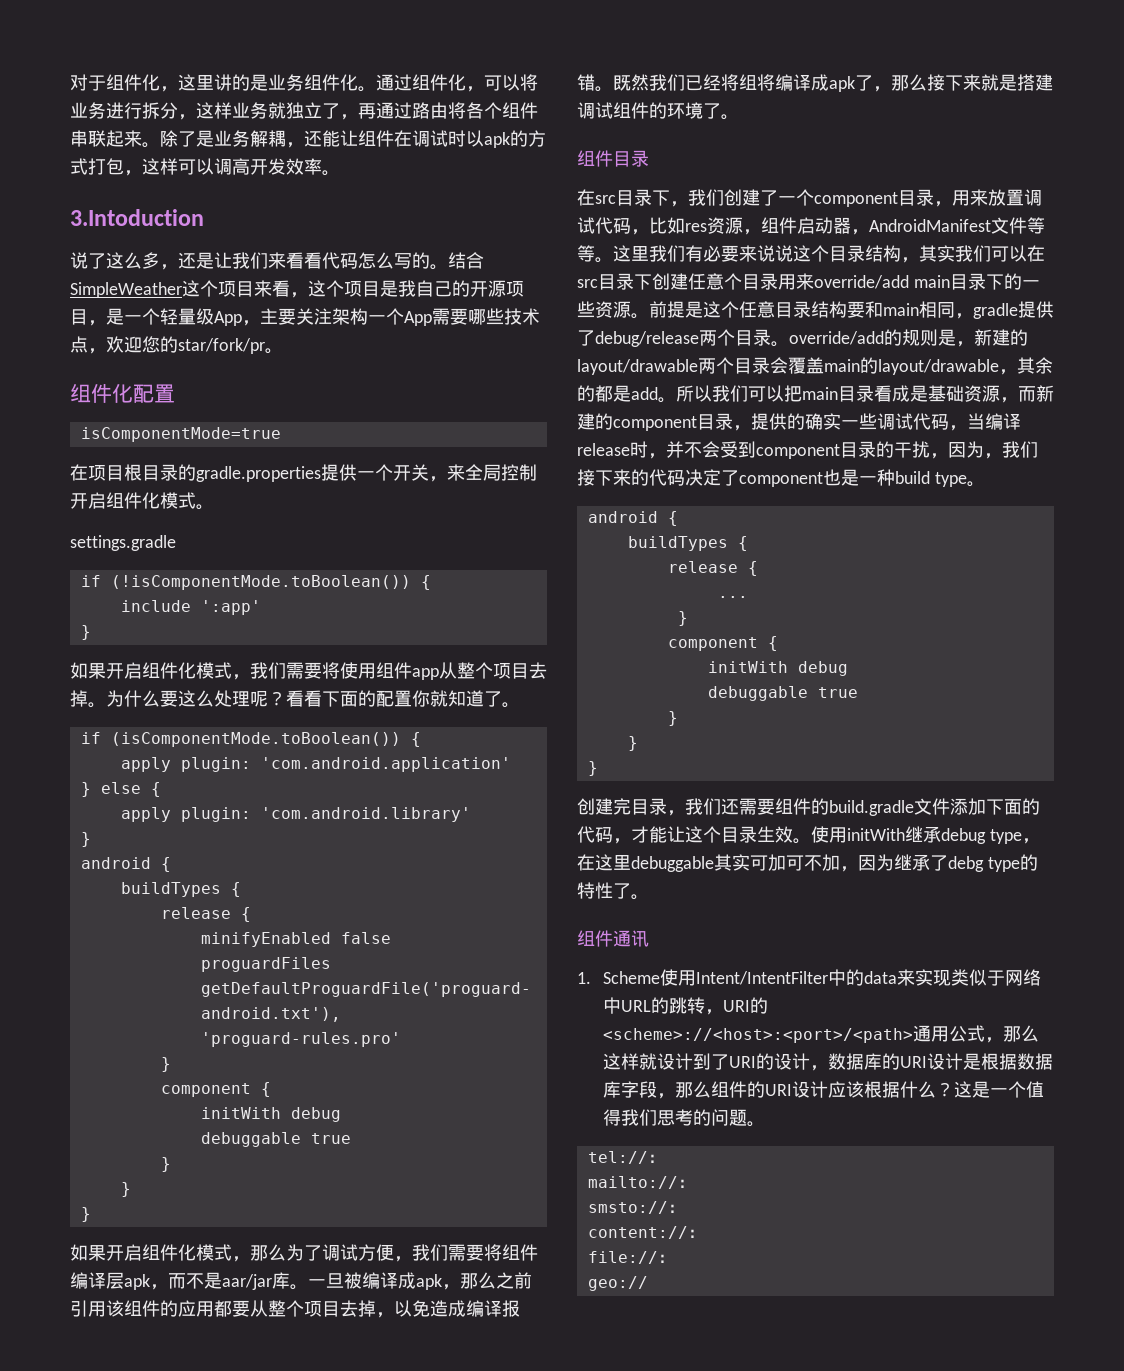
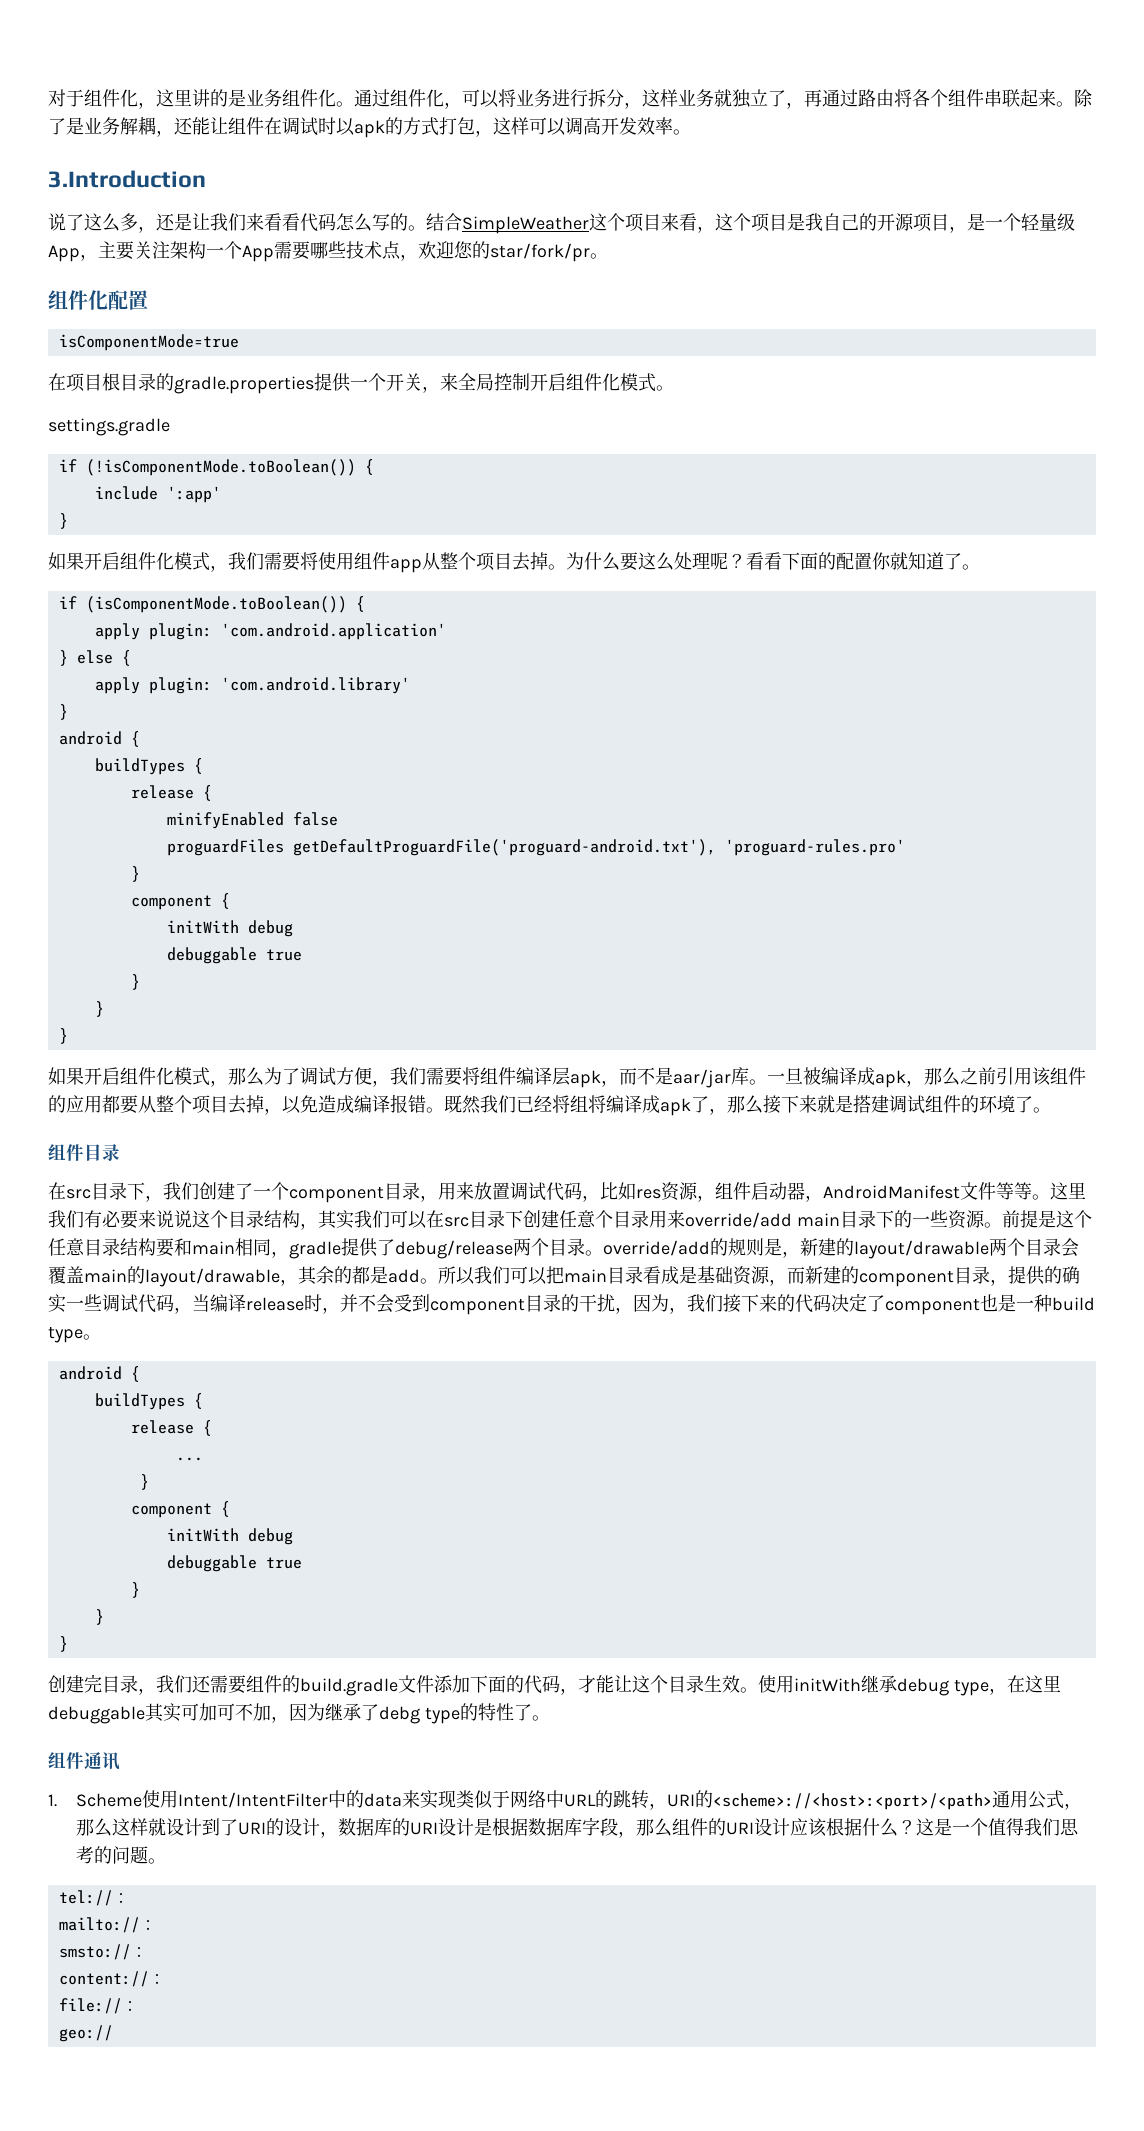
- 3.Intoduction
+ 3.Introduction

